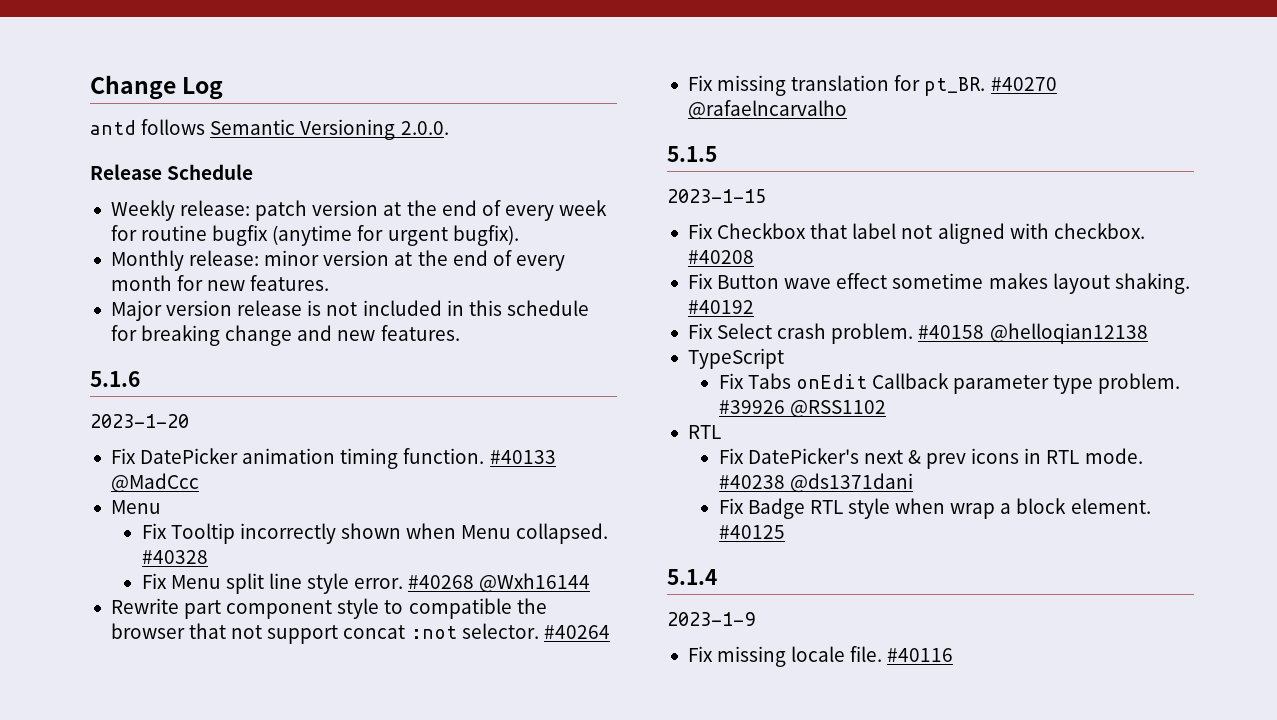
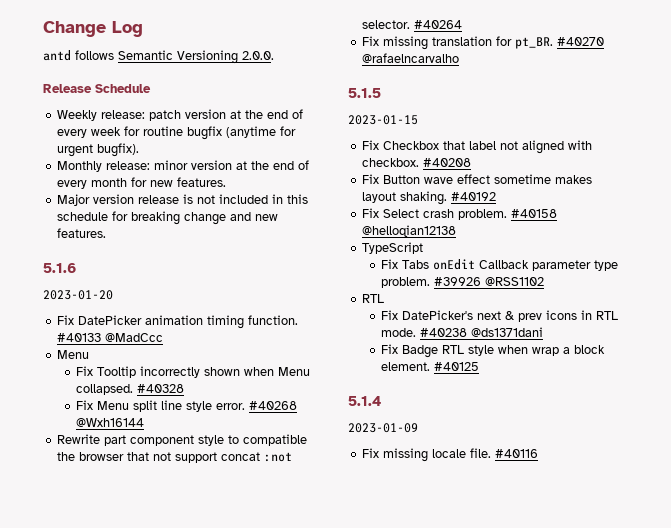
- 2023-1-20
+ 2023-01-20
- 2023-1-15
+ 2023-01-15
- 2023-1-9
+ 2023-01-09

